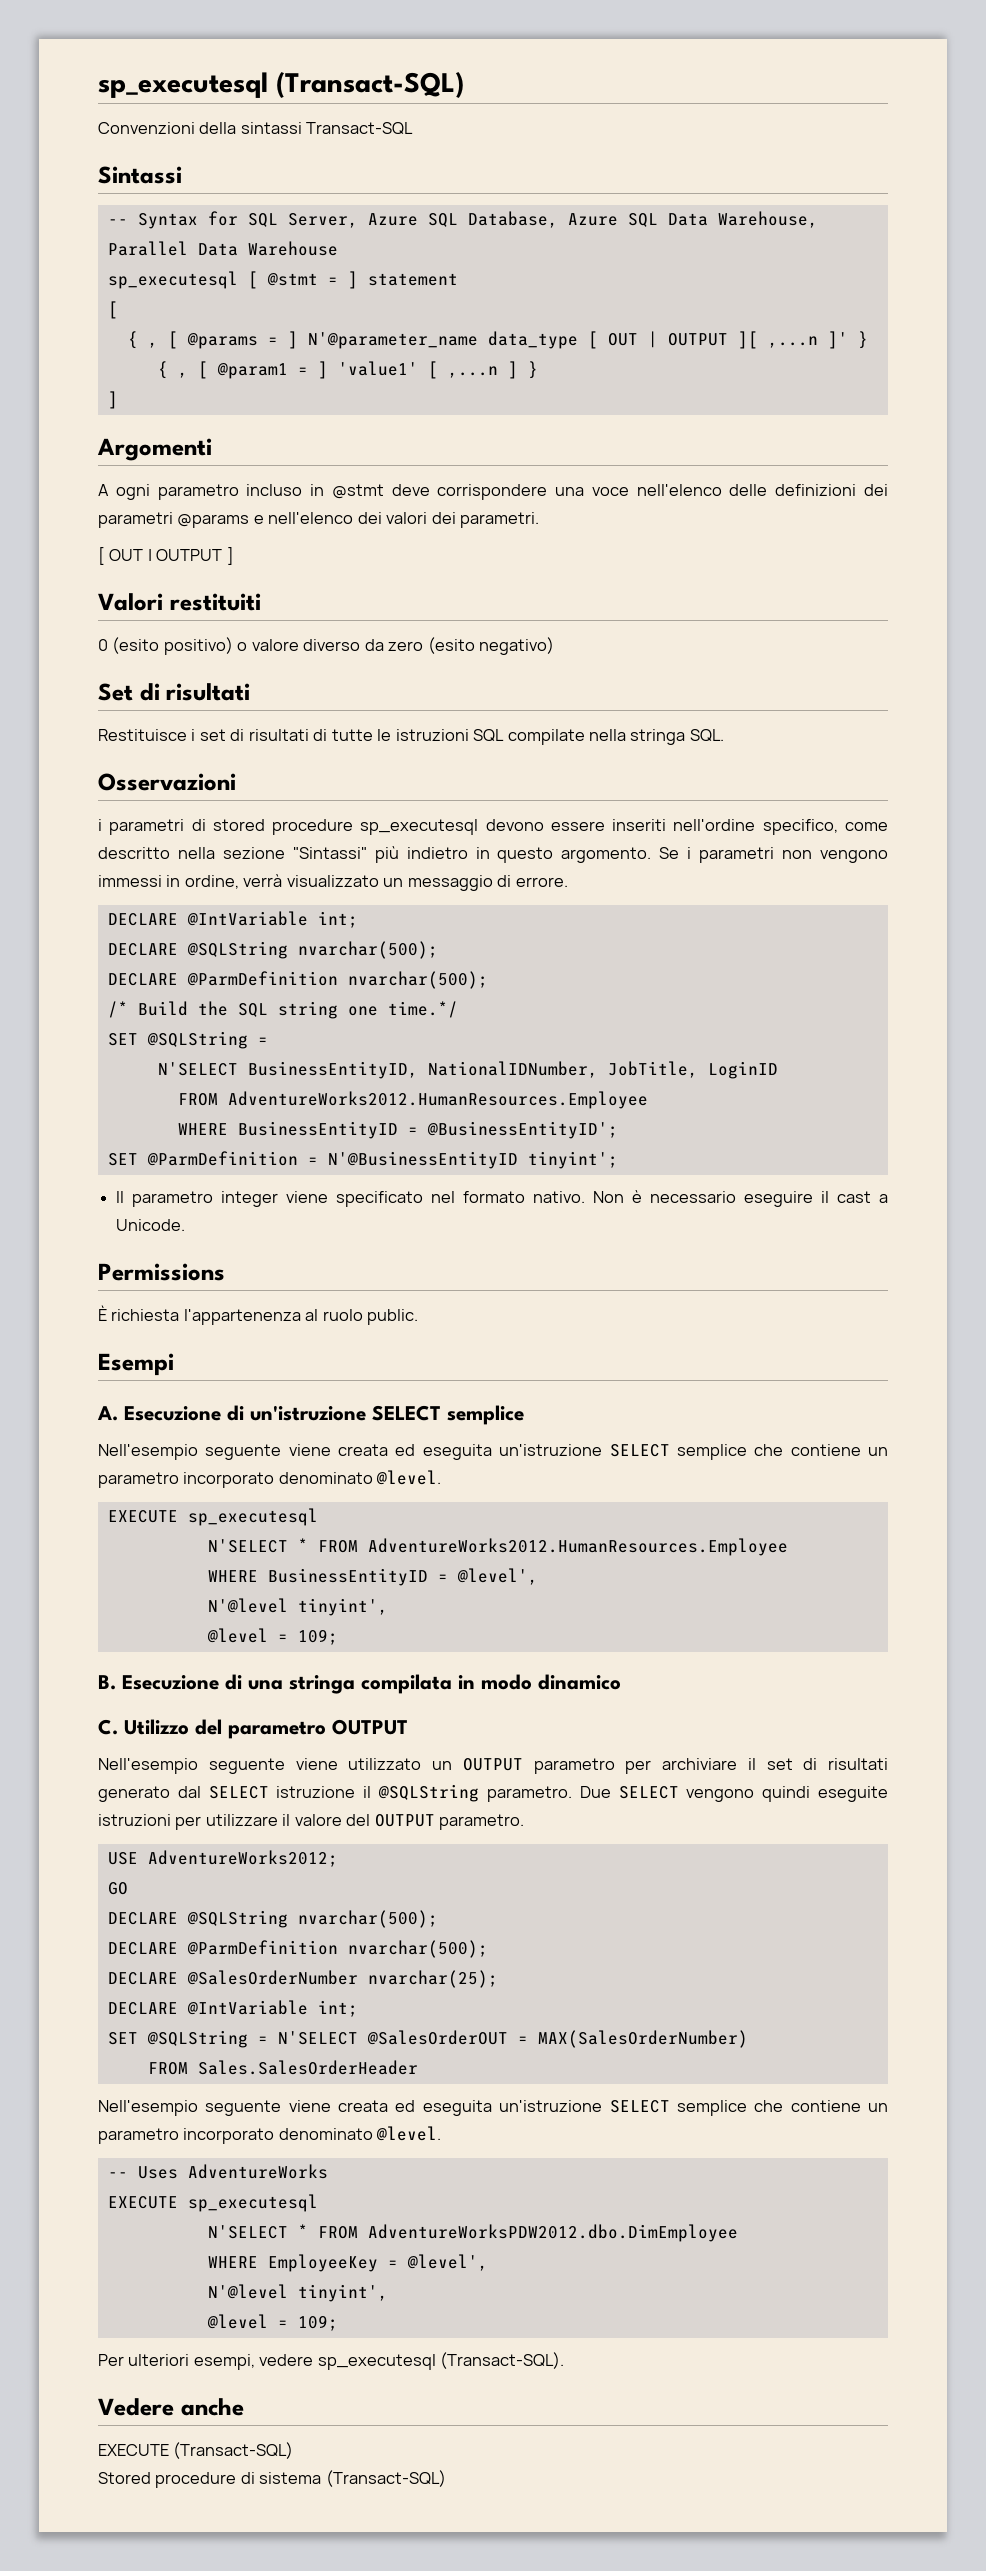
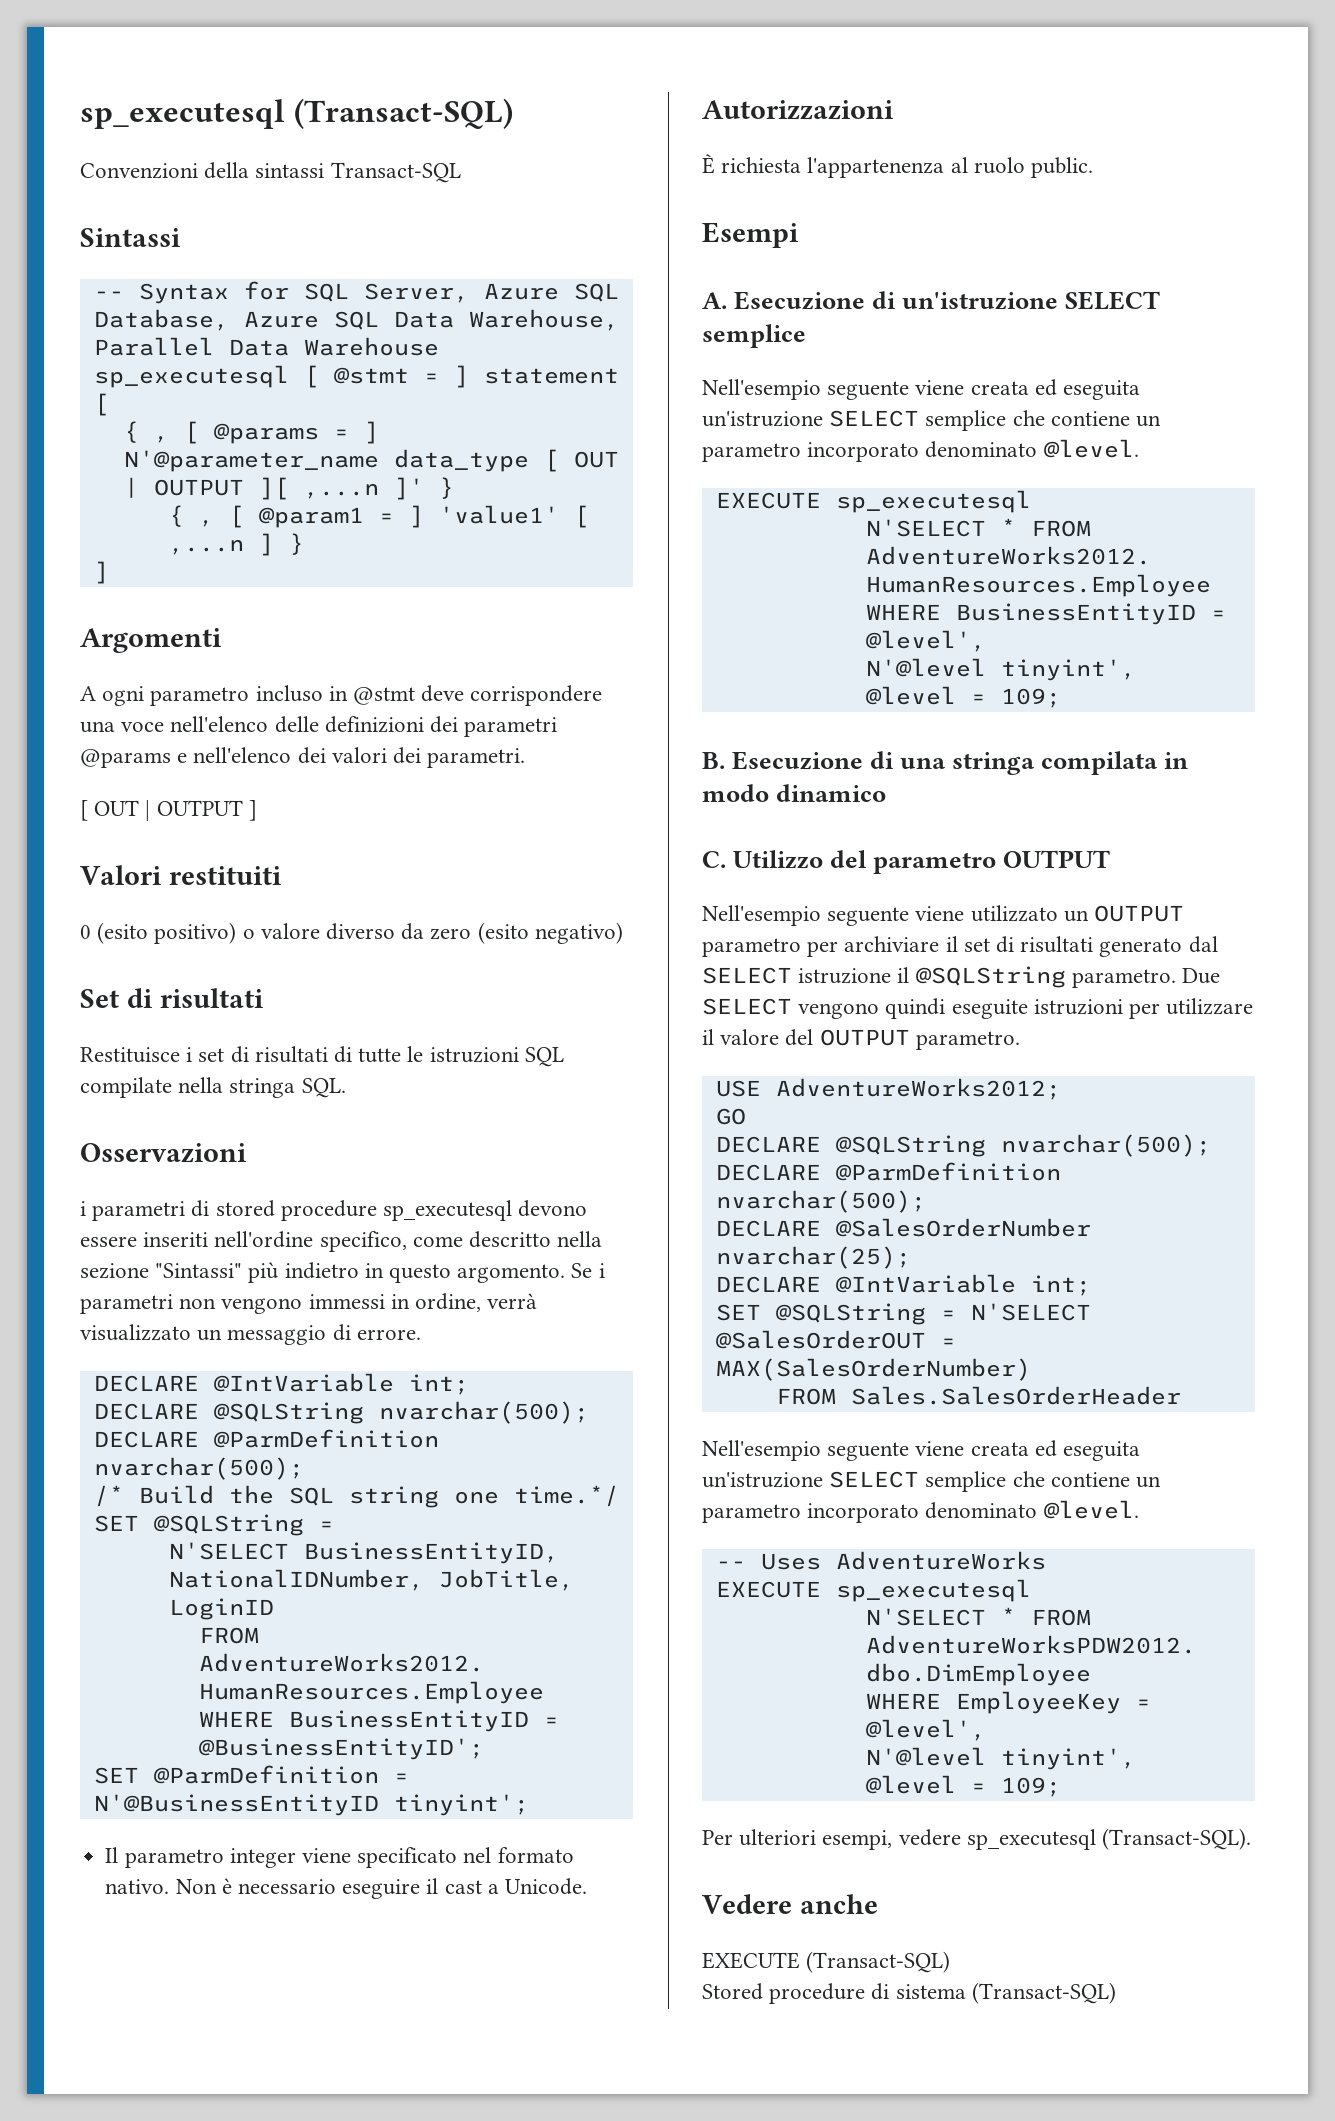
- Permissions
+ Autorizzazioni

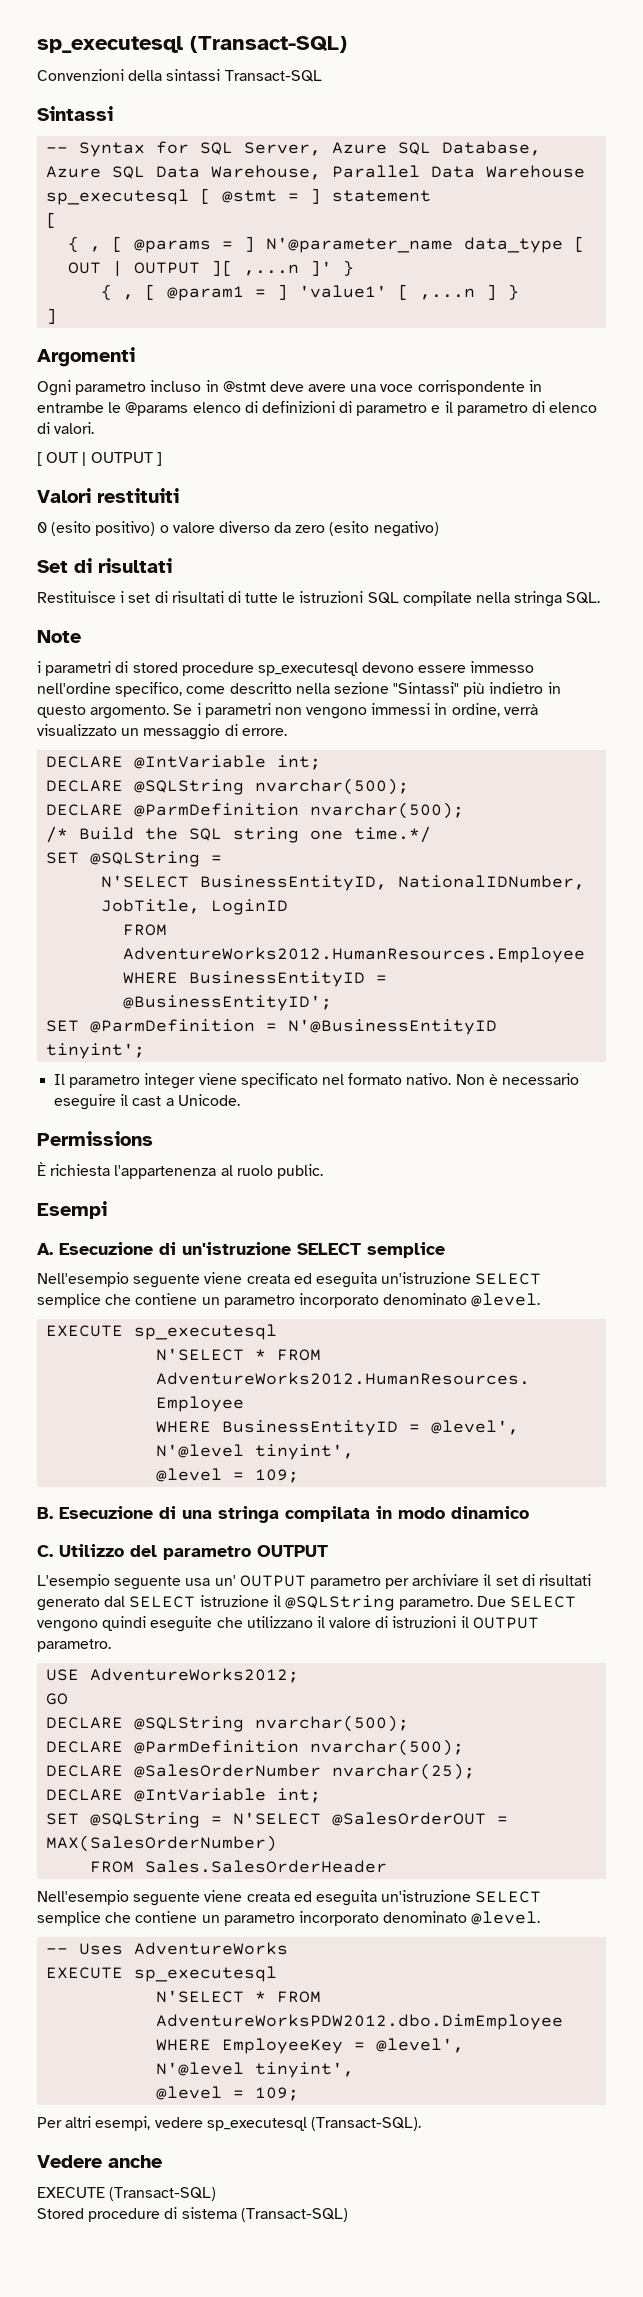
- A ogni parametro incluso in @stmt deve corrispondere una voce nell'elenco delle definizioni dei parametri @params e nell'elenco dei valori dei parametri.
+ Ogni parametro incluso in @stmt deve avere una voce corrispondente in entrambe le @params elenco di definizioni di parametro e il parametro di elenco di valori.
- Osservazioni
+ Note
- i parametri di stored procedure sp_executesql devono essere inseriti nell'ordine specifico, come descritto nella sezione "Sintassi" più indietro in questo argomento.
+ i parametri di stored procedure sp_executesql devono essere immesso nell'ordine specifico, come descritto nella sezione "Sintassi" più indietro in questo argomento.
- Autorizzazioni
+ Permissions
- Nell'esempio seguente viene utilizzato un OUTPUT parametro per archiviare il set di risultati generato dal SELECT istruzione il @SQLString parametro.
+ L'esempio seguente usa un' OUTPUT parametro per archiviare il set di risultati generato dal SELECT istruzione il @SQLString parametro.
- Due SELECT vengono quindi eseguite istruzioni per utilizzare il valore del OUTPUT parametro.
+ Due SELECT vengono quindi eseguite che utilizzano il valore di istruzioni il OUTPUT parametro.
- Per ulteriori esempi, vedere sp_executesql (Transact-SQL).
+ Per altri esempi, vedere sp_executesql (Transact-SQL).

